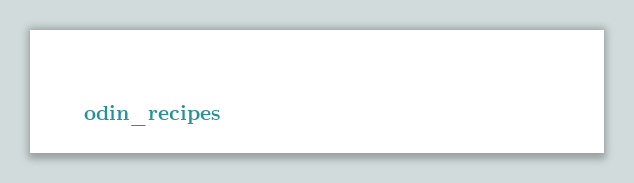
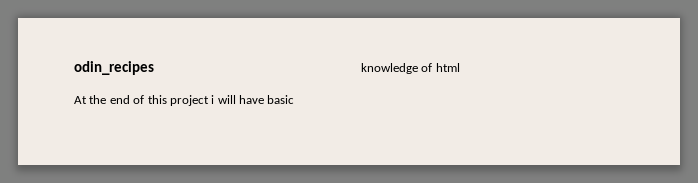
+ At the end of this project i will have basic knowledge of html

